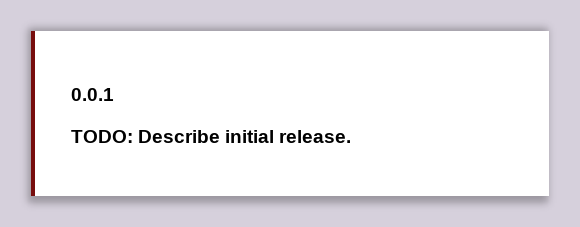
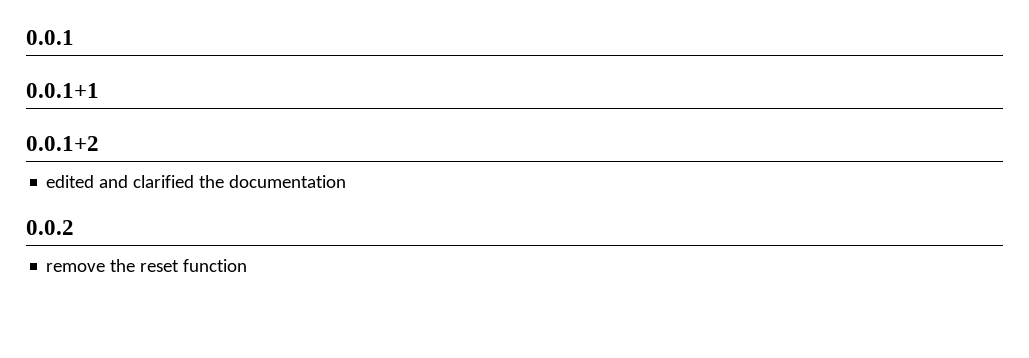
- TODO: Describe initial release.
+ 0.0.1+1
+ 0.0.1+2
+ edited and clarified the documentation
+ 0.0.2
+ remove the reset function

